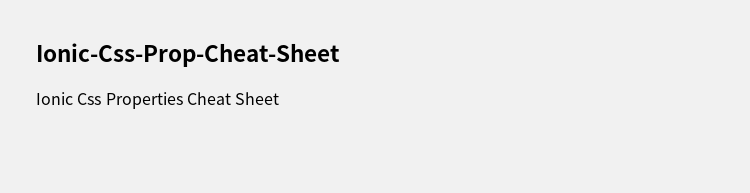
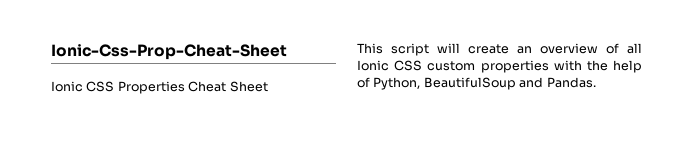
- Ionic Css Properties Cheat Sheet
+ Ionic CSS Properties Cheat Sheet
+ This script will create an overview of all Ionic CSS custom properties with the help of Python, BeautifulSoup and Pandas.

